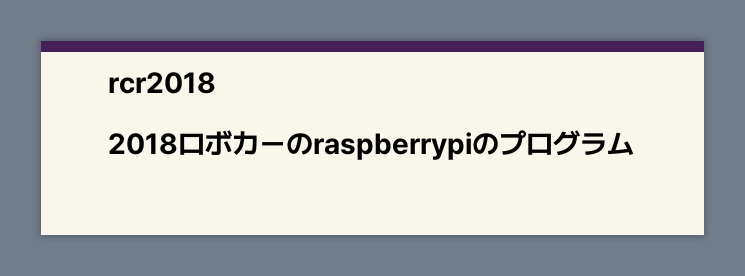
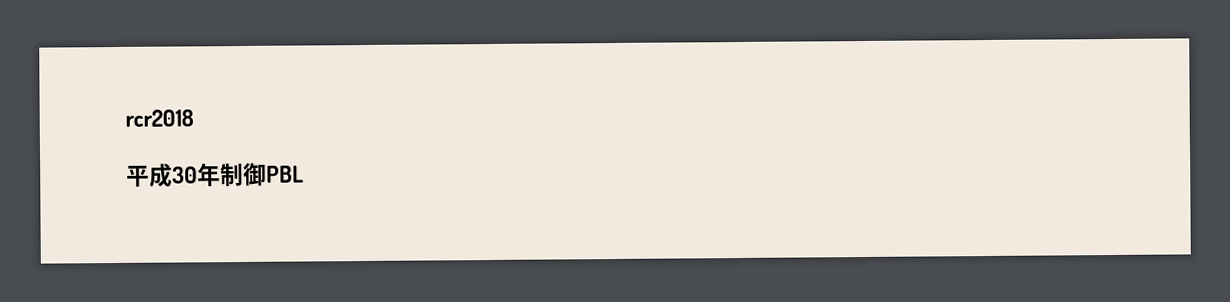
- 2018ロボカーのraspberrypiのプログラム
+ 平成30年制御PBL

